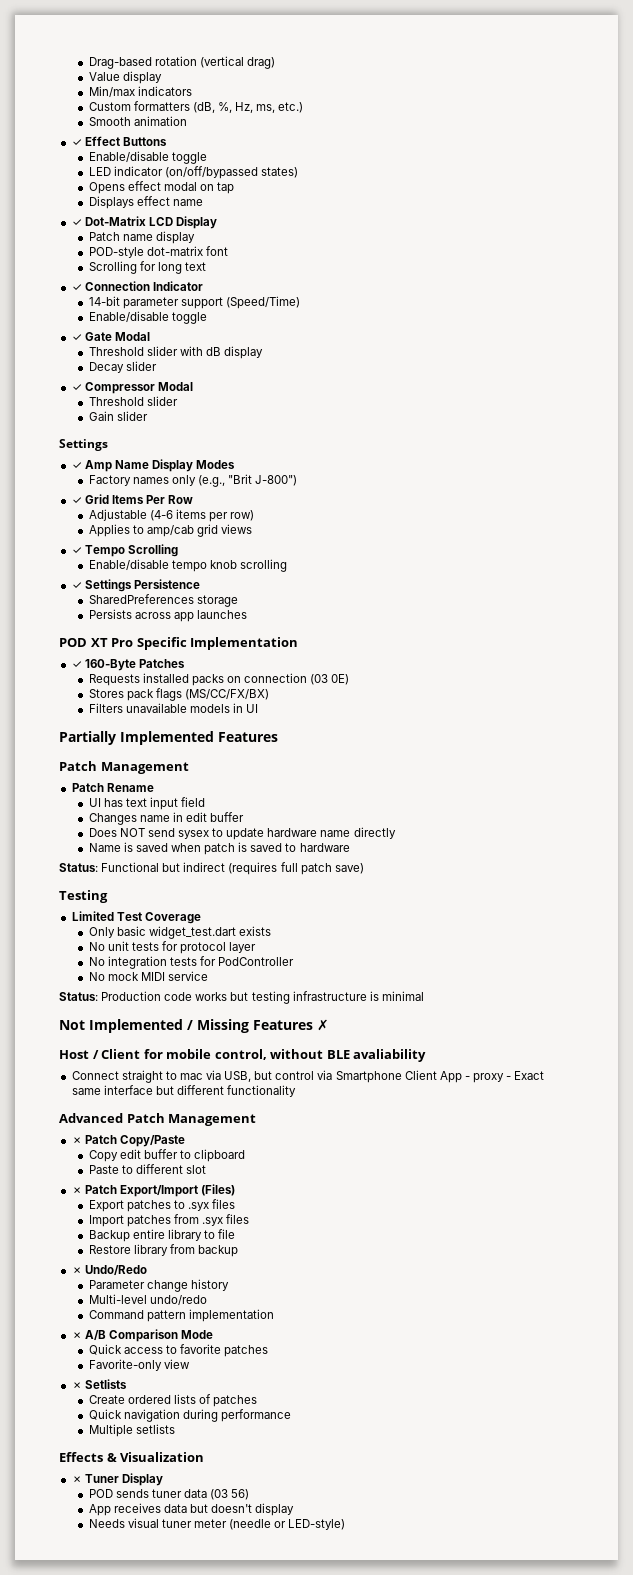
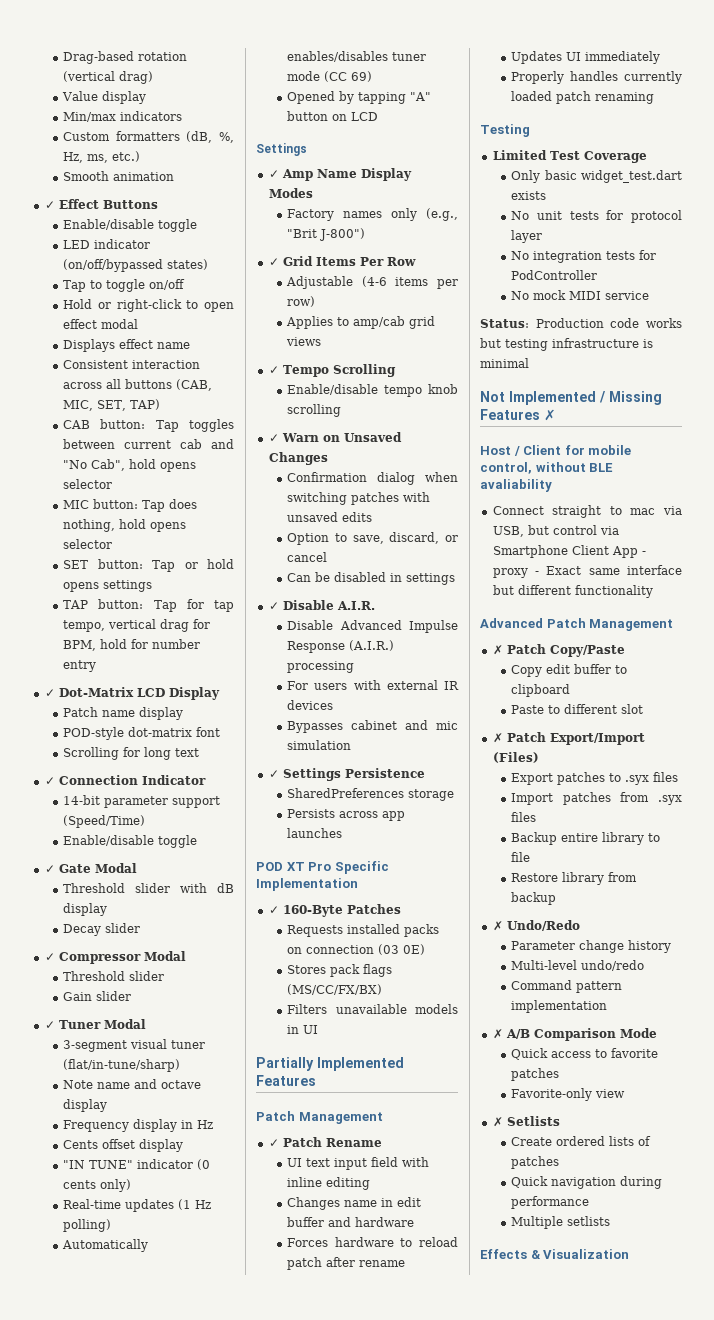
- Opens effect modal on tap
+ Tap to toggle on/off
+ Hold or right-click to open effect modal
+ Consistent interaction across all buttons (CAB, MIC, SET, TAP)
+ CAB button: Tap toggles between current cab and "No Cab", hold opens selector
+ MIC button: Tap does nothing, hold opens selector
+ SET button: Tap or hold opens settings
+ TAP button: Tap for tap tempo, vertical drag for BPM, hold for number entry
+ ✓ Tuner Modal
+ 3-segment visual tuner (flat/in-tune/sharp)
+ Note name and octave display
+ Frequency display in Hz
+ Cents offset display
+ "IN TUNE" indicator (0 cents only)
+ Real-time updates (1 Hz polling)
+ Automatically enables/disables tuner mode (CC 69)
+ Opened by tapping "A" button on LCD
+ ✓ Warn on Unsaved Changes
+ Confirmation dialog when switching patches with unsaved edits
+ Option to save, discard, or cancel
+ Can be disabled in settings
+ ✓ Disable A.I.R.
+ Disable Advanced Impulse Response (A.I.R.) processing
+ For users with external IR devices
+ Bypasses cabinet and mic simulation
- Patch Rename
+ ✓ Patch Rename
- UI has text input field
+ UI text input field with inline editing
- Changes name in edit buffer
- Does NOT send sysex to update hardware name directly
- Name is saved when patch is saved to hardware
- Status: Functional but indirect (requires full patch save)
+ Changes name in edit buffer and hardware
+ Forces hardware to reload patch after rename
+ Updates UI immediately
+ Properly handles currently loaded patch renaming
- ✗ Tuner Display
- POD sends tuner data (03 56)
- App receives data but doesn't display
- Needs visual tuner meter (needle or LED-style)

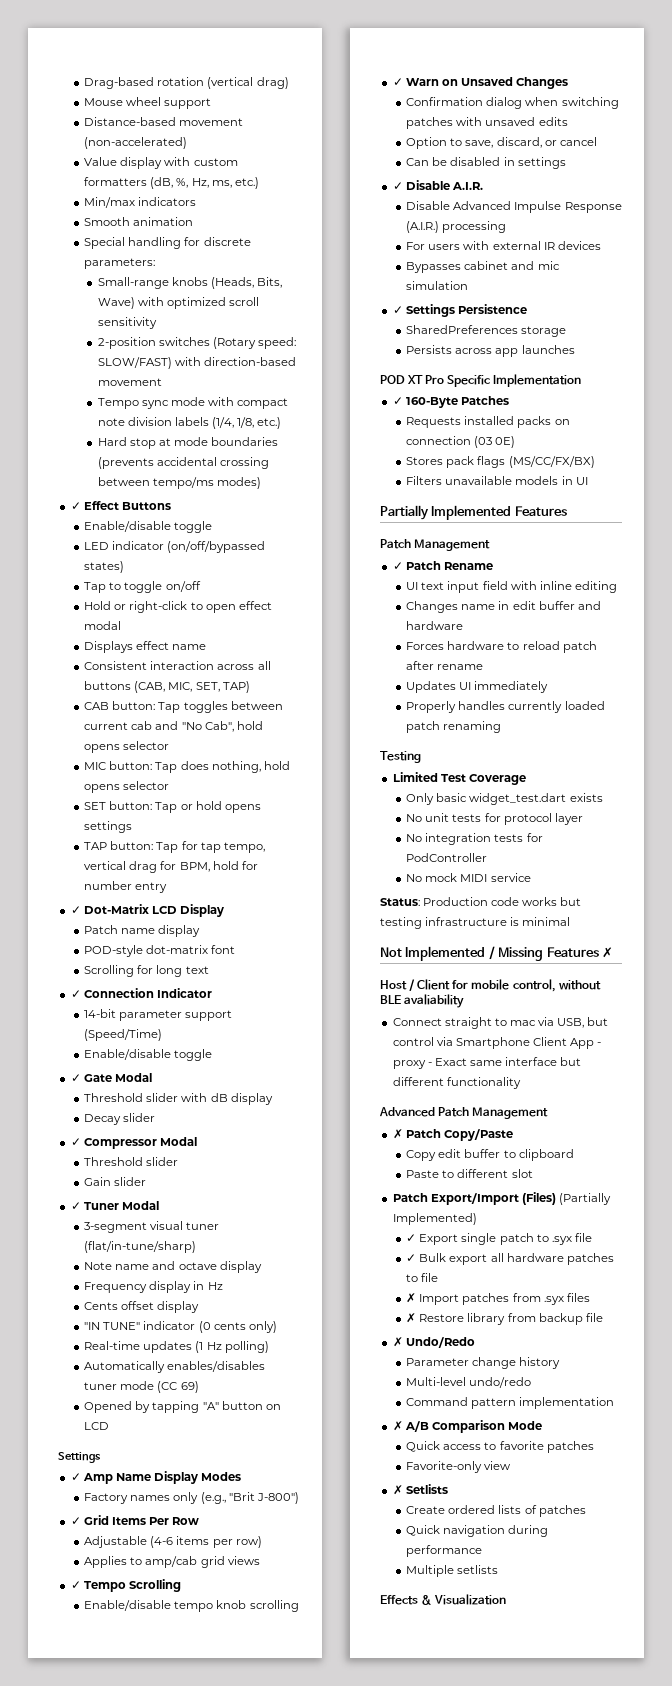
+ Mouse wheel support
+ Distance-based movement (non-accelerated)
- Value display
- Min/max indicators
- Custom formatters (dB, %, Hz, ms, etc.)
+ Value display with custom formatters (dB, %, Hz, ms, etc.)
+ Min/max indicators
+ Special handling for discrete parameters:
+ Small-range knobs (Heads, Bits, Wave) with optimized scroll sensitivity
+ 2-position switches (Rotary speed: SLOW/FAST) with direction-based movement
+ Tempo sync mode with compact note division labels (1/4, 1/8, etc.)
+ Hard stop at mode boundaries (prevents accidental crossing between tempo/ms modes)
- ✗ Patch Export/Import (Files)
- Export patches to .syx files
- Import patches from .syx files
+ Patch Export/Import (Files) (Partially Implemented)
+ ✓ Export single patch to .syx file
+ ✓ Bulk export all hardware patches to file
+ ✗ Import patches from .syx files
- Backup entire library to file
- Restore library from backup
+ ✗ Restore library from backup file

